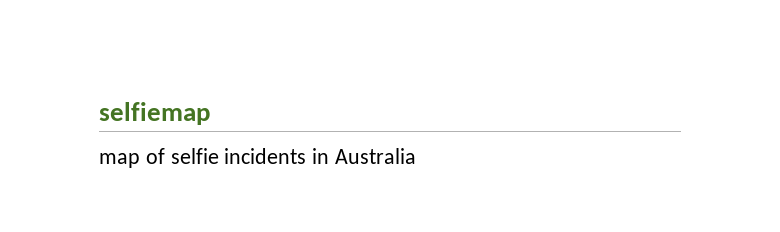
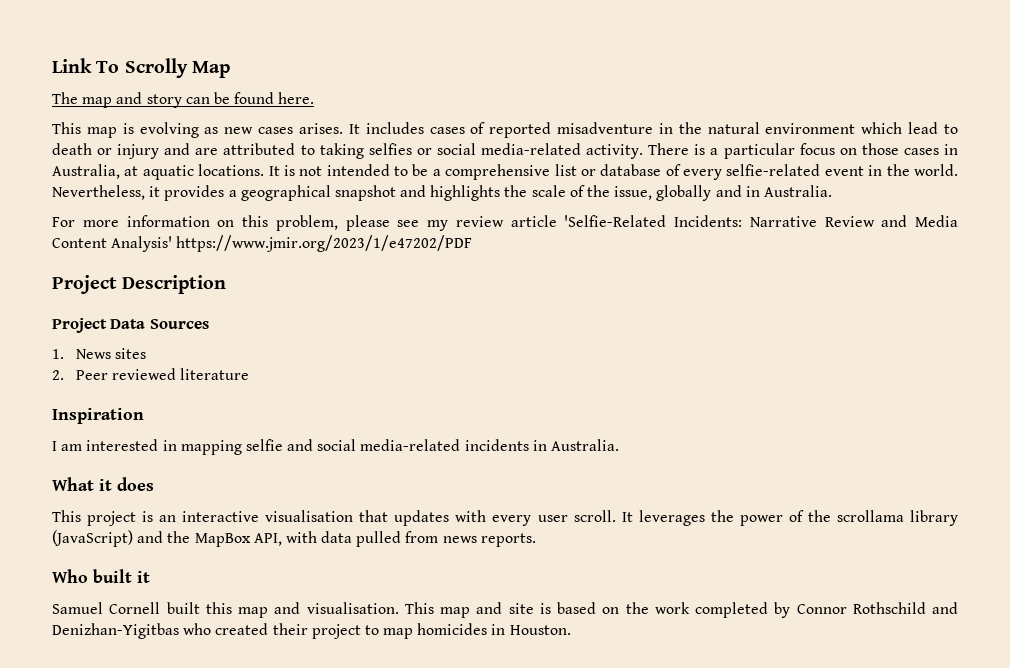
- selfiemap
- map of selfie incidents in Australia
+ Link To Scrolly Map
+ The map and story can be found here.
+ This map is evolving as new cases arises. It includes cases of reported misadventure in the natural environment which lead to death or injury and are attributed to taking selfies or social media-related activity. There is a particular focus on those cases in Australia, at aquatic locations. It is not intended to be a comprehensive list or database of every selfie-related event in the world. Nevertheless, it provides a geographical snapshot and highlights the scale of the issue, globally and in Australia.
+ For more information on this problem, please see my review article 'Selfie-Related Incidents: Narrative Review and Media Content Analysis' https://www.jmir.org/2023/1/e47202/PDF
+ Project Description
+ Project Data Sources
+ 1. News sites
+ 2. Peer reviewed literature
+ Inspiration
+ I am interested in mapping selfie and social media-related incidents in Australia.
+ What it does
+ This project is an interactive visualisation that updates with every user scroll. It leverages the power of the scrollama library (JavaScript) and the MapBox API, with data pulled from news reports.
+ Who built it
+ Samuel Cornell built this map and visualisation. This map and site is based on the work completed by Connor Rothschild and Denizhan-Yigitbas who created their project to map homicides in Houston.

